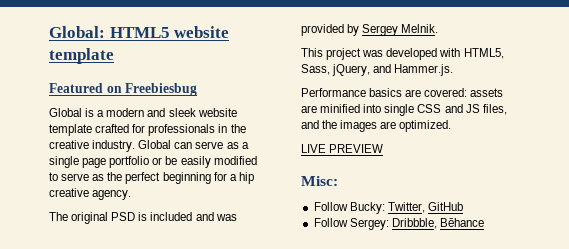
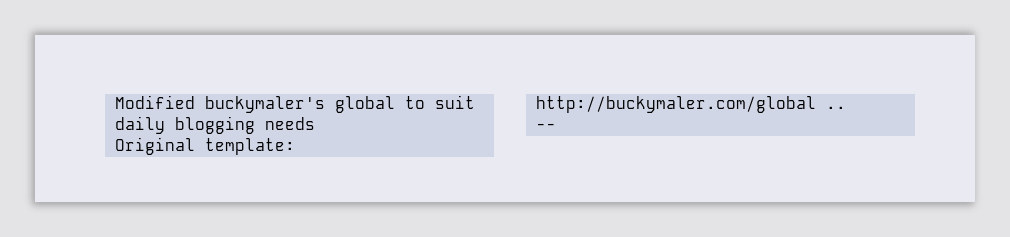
- Global: HTML5 website template
- Featured on Freebiesbug
- Global is a modern and sleek website template crafted for professionals in the creative industry. Global can serve as a single page portfolio or be easily modified to serve as the perfect beginning for a hip creative agency.
- The original PSD is included and was provided by Sergey Melnik.
- This project was developed with HTML5, Sass, jQuery, and Hammer.js.
- Performance basics are covered: assets are minified into single CSS and JS files, and the images are optimized.
- LIVE PREVIEW
- Misc:
- Follow Bucky: Twitter, GitHub
- Follow Sergey: Dribbble, Bēhance
+ Modified buckymaler's global to suit daily blogging needs
+ Original template: http://buckymaler.com/global ..
+ --

